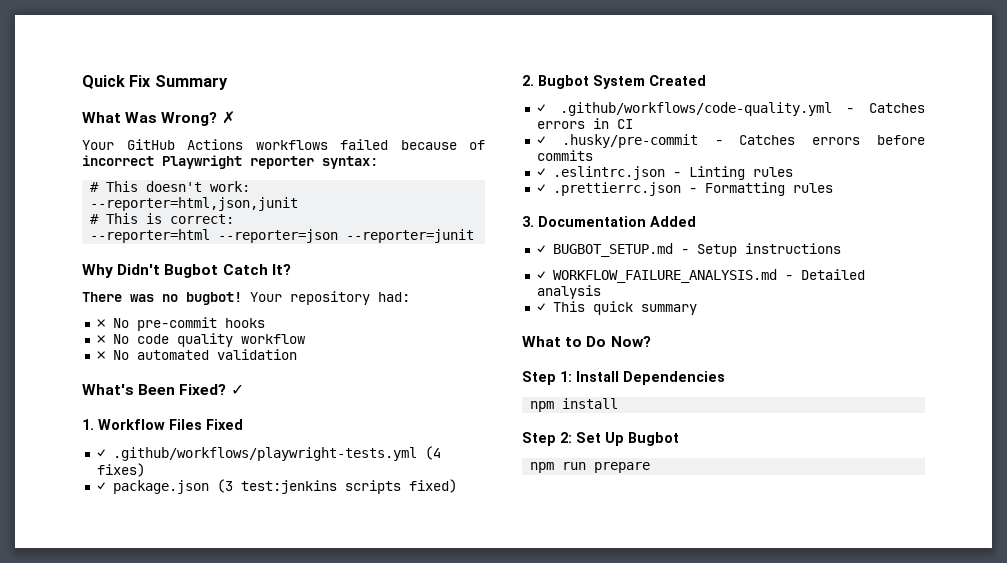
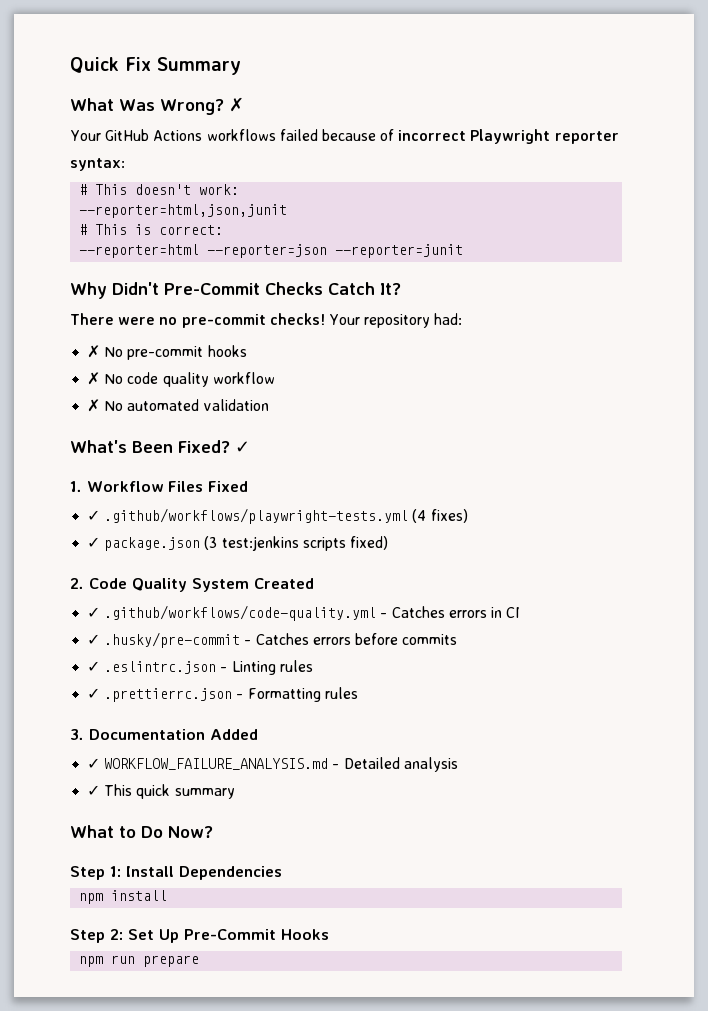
- Why Didn't Bugbot Catch It?
+ Why Didn't Pre-Commit Checks Catch It?
- There was no bugbot!
+ There were no pre-commit checks!
- 2. Bugbot System Created
+ 2. Code Quality System Created
- ✓ BUGBOT_SETUP.md - Setup instructions
- Step 2: Set Up Bugbot
+ Step 2: Set Up Pre-Commit Hooks

